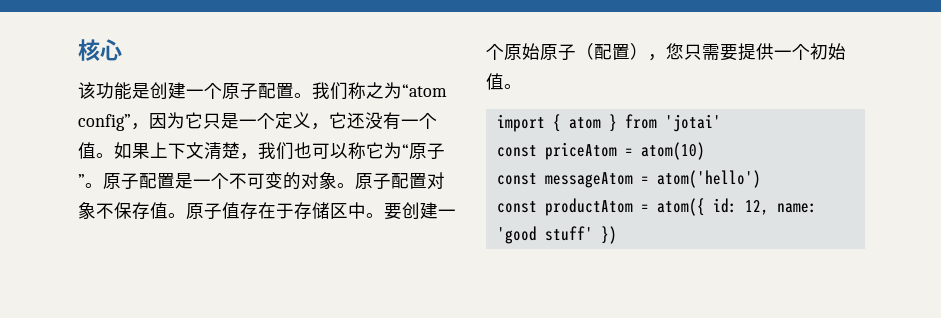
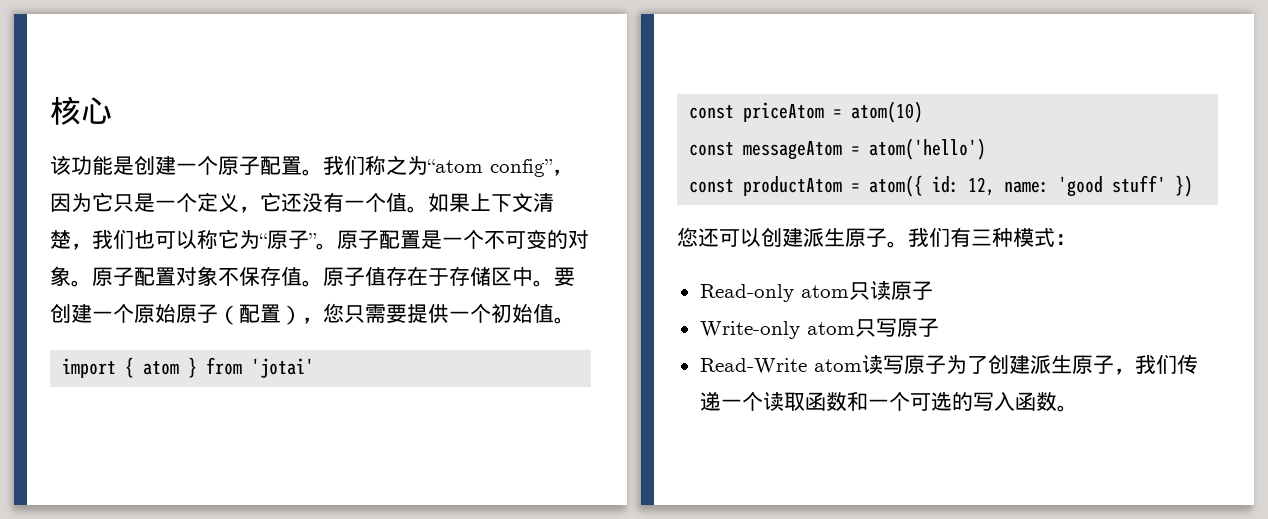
+ 您还可以创建派生原子。我们有三种模式：
+ Read-only atom只读原子
+ Write-only atom只写原子
+ Read-Write atom读写原子为了创建派生原子，我们传递一个读取函数和一个可选的写入函数。

